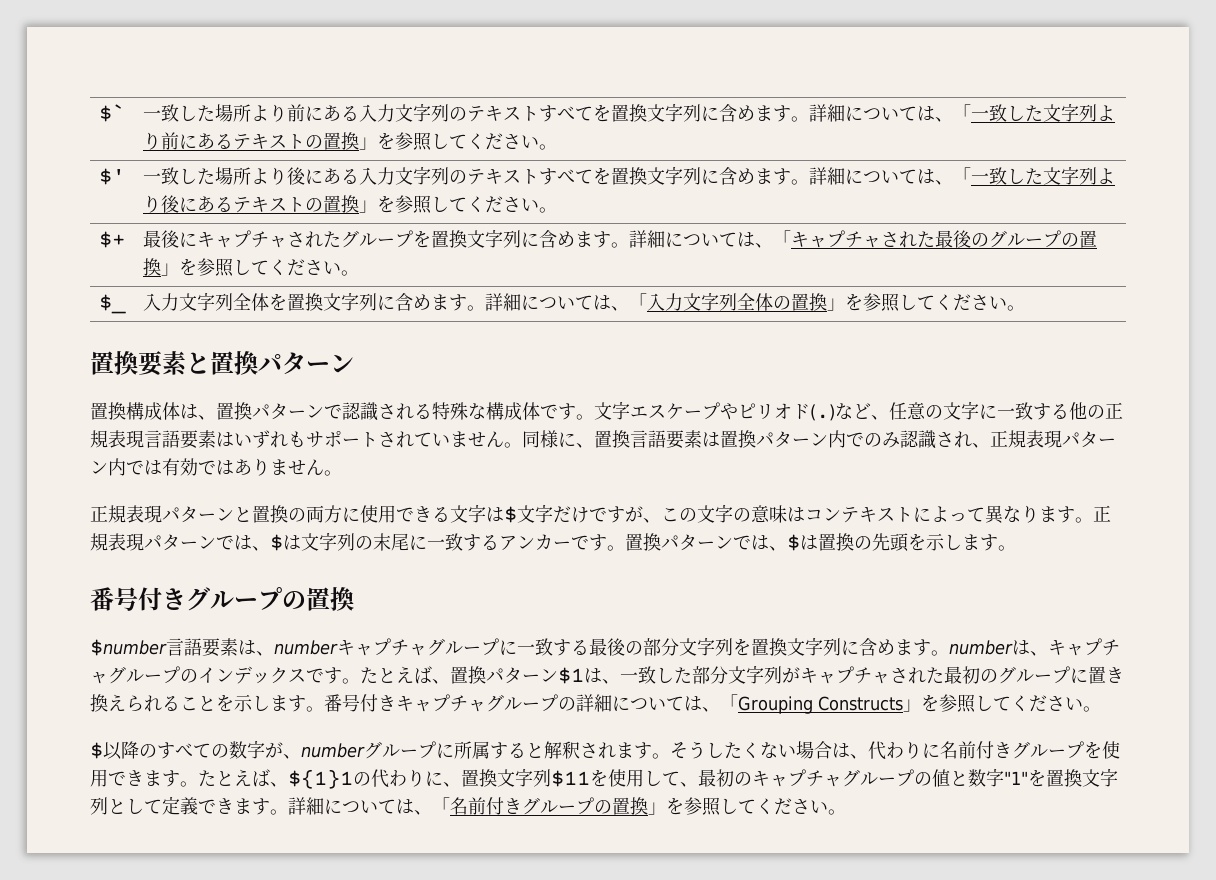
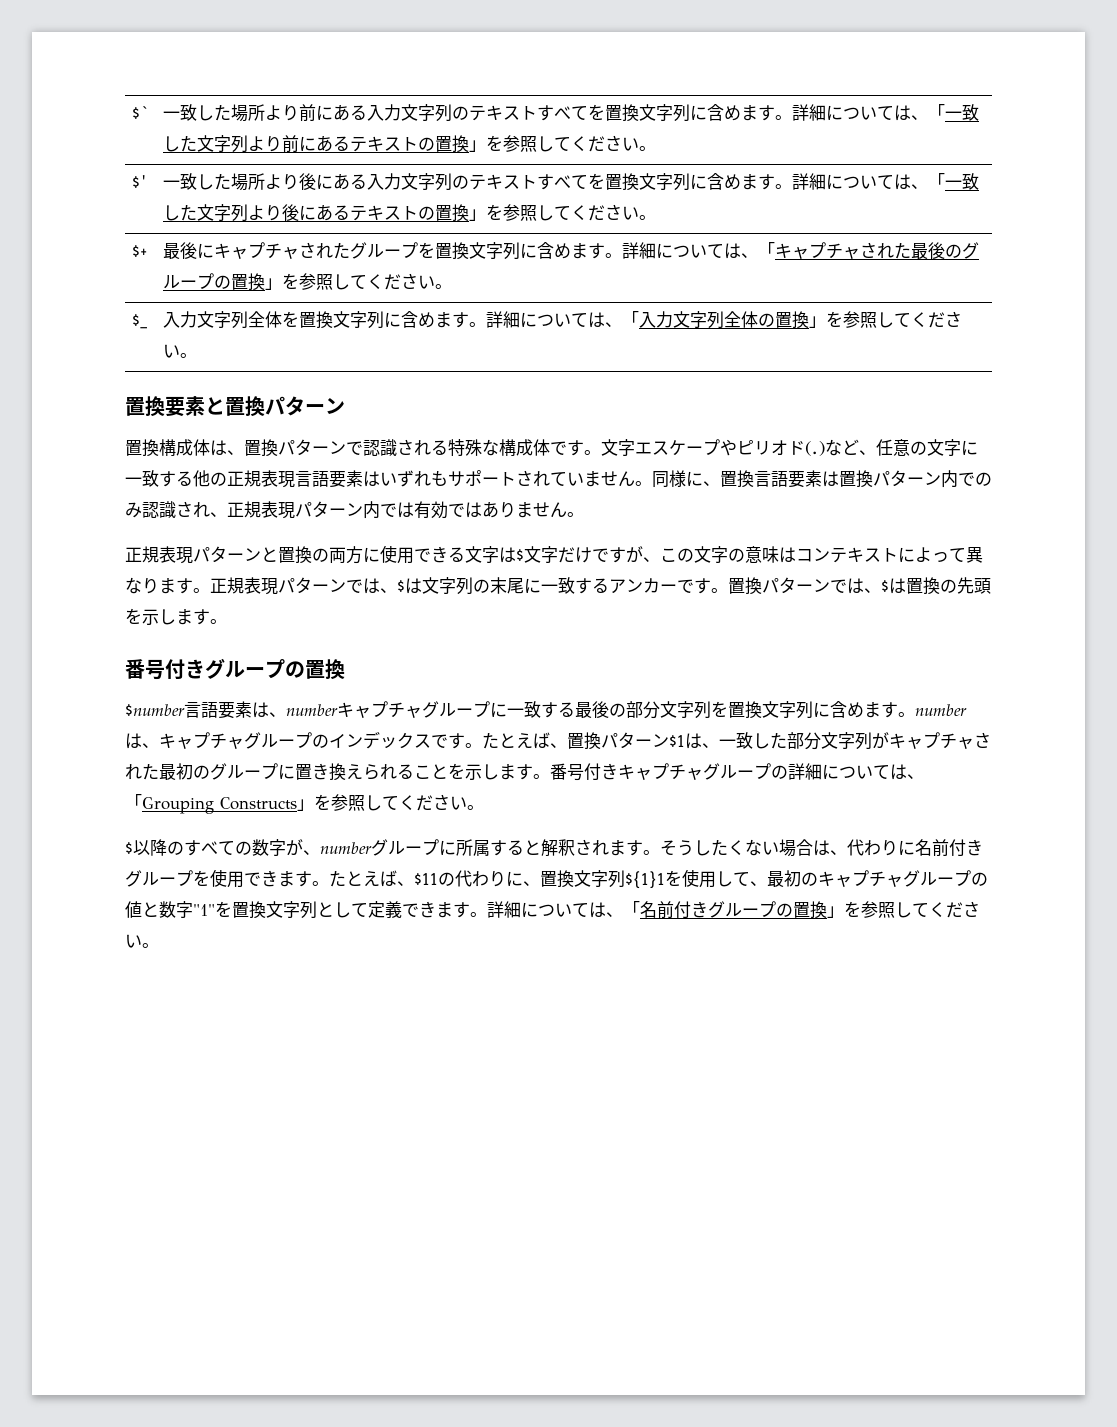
- たとえば、${1}1の代わりに、置換文字列$11を使用して、最初のキャプチャグループの値と数字"1"を置換文字列として定義できます。
+ たとえば、$11の代わりに、置換文字列${1}1を使用して、最初のキャプチャグループの値と数字"1"を置換文字列として定義できます。

